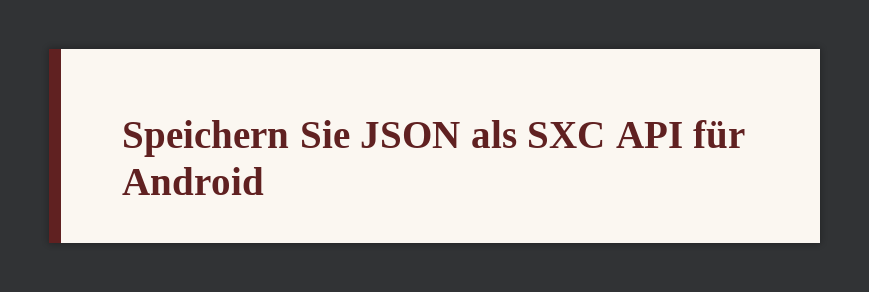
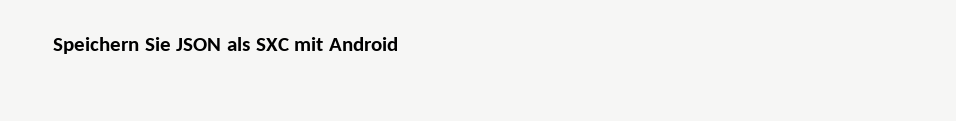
- Speichern Sie JSON als SXC API für Android
+ Speichern Sie JSON als SXC mit Android

